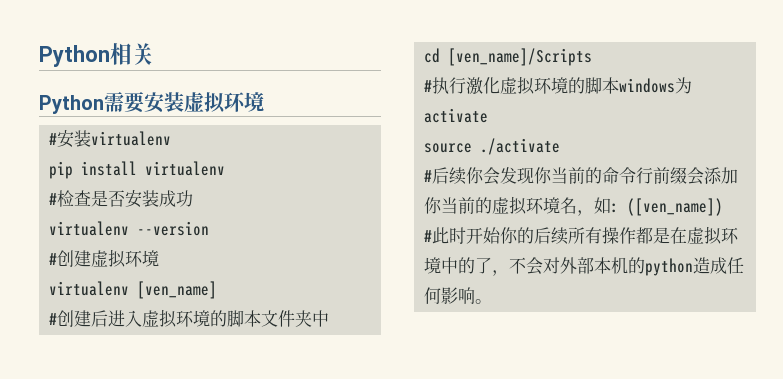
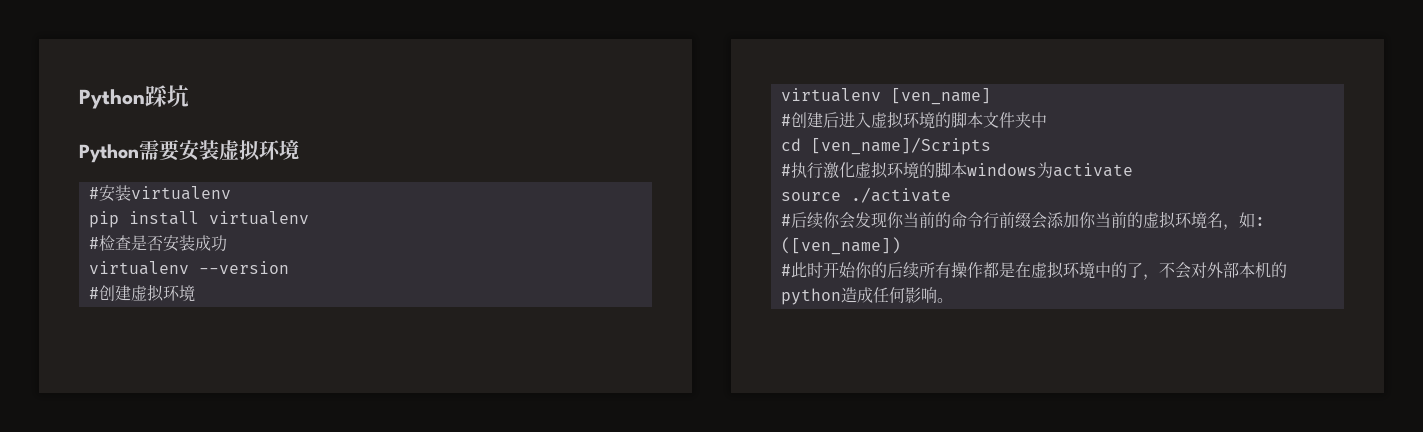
- Python相关
+ Python踩坑

